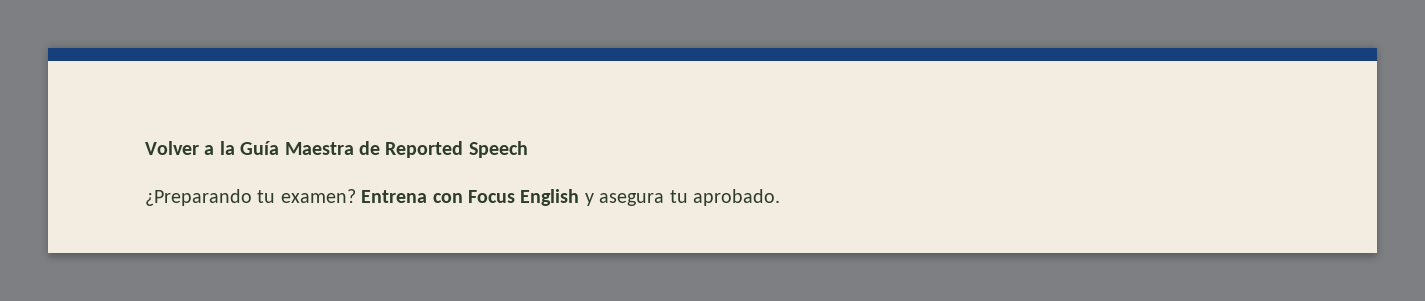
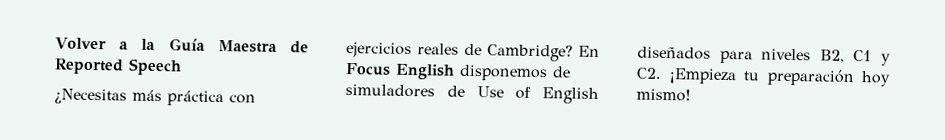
- ¿Preparando tu examen? Entrena con Focus English y asegura tu aprobado.
+ ¿Necesitas más práctica con ejercicios reales de Cambridge? En Focus English disponemos de simuladores de Use of English diseñados para niveles B2, C1 y C2. ¡Empieza tu preparación hoy mismo!

